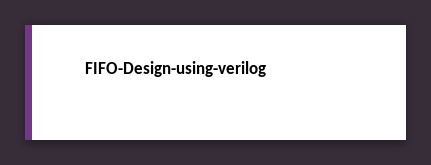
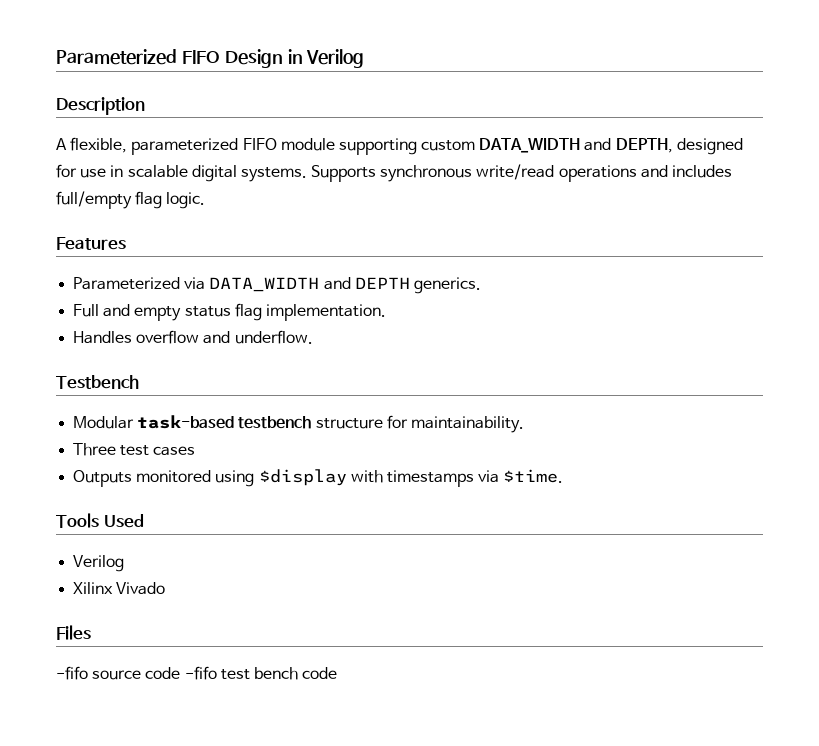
- FIFO-Design-using-verilog
+ Parameterized FIFO Design in Verilog
+ Description
+ A flexible, parameterized FIFO module supporting custom DATA_WIDTH and DEPTH, designed for use in scalable digital systems. Supports synchronous write/read operations and includes full/empty flag logic.
+ Features
+ Parameterized via DATA_WIDTH and DEPTH generics.
+ Full and empty status flag implementation.
+ Handles overflow and underflow.
+ Testbench
+ Modular task-based testbench structure for maintainability.
+ Three test cases
+ Outputs monitored using $display with timestamps via $time.
+ Tools Used
+ Verilog
+ Xilinx Vivado
+ Files
+ -fifo source code -fifo test bench code

